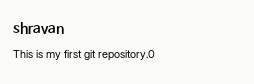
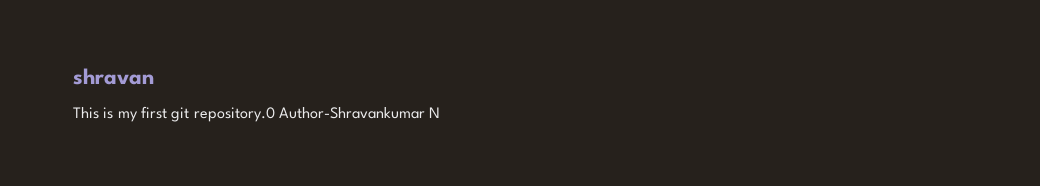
- This is my first git repository.0
+ This is my first git repository.0 Author-Shravankumar N

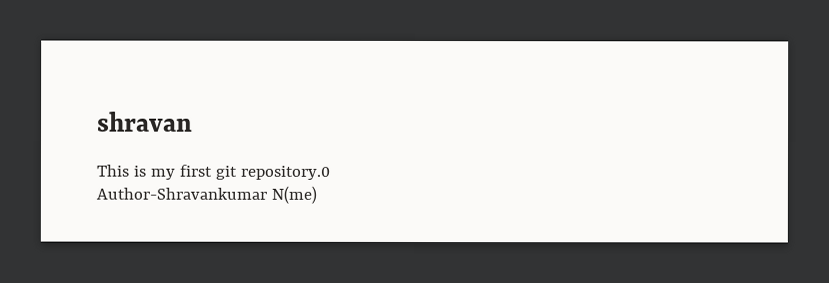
- This is my first git repository.0 Author-Shravankumar N
+ This is my first git repository.0
+ Author-Shravankumar N(me)

